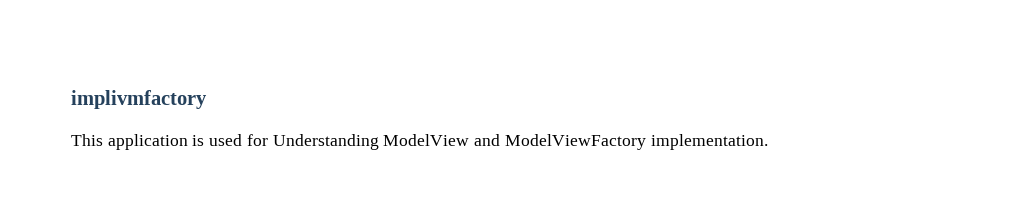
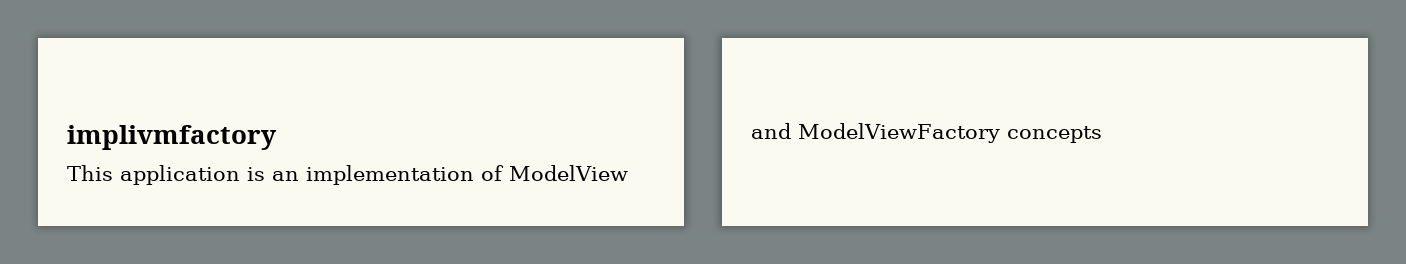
- This application is used for Understanding ModelView and ModelViewFactory implementation.
+ This application is an implementation of ModelView and ModelViewFactory concepts

